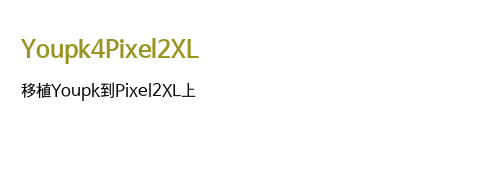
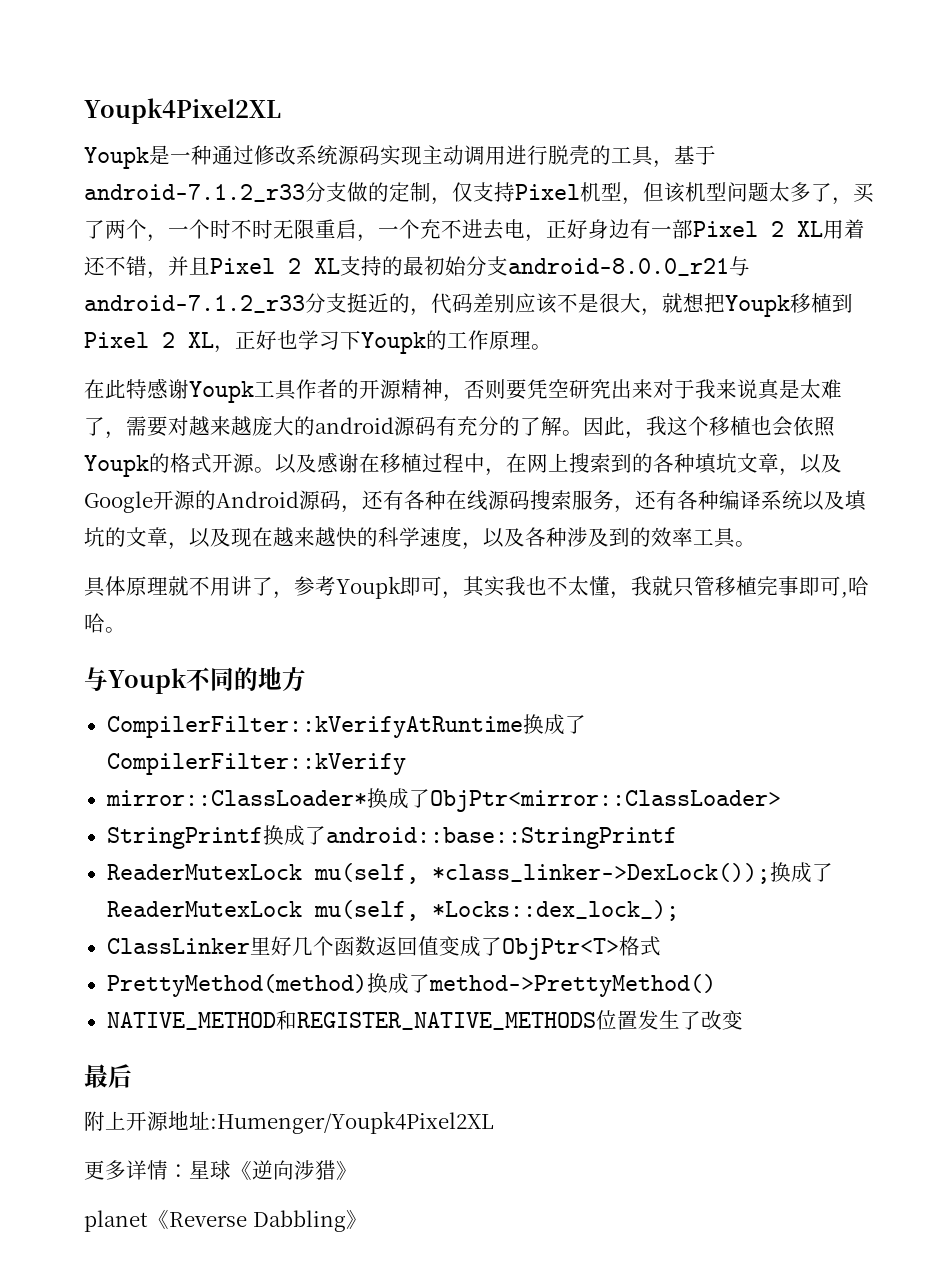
- 移植Youpk到Pixel2XL上
+ Youpk是一种通过修改系统源码实现主动调用进行脱壳的工具，基于android-7.1.2_r33分支做的定制，仅支持Pixel机型，但该机型问题太多了，买了两个，一个时不时无限重启，一个充不进去电，正好身边有一部Pixel 2 XL用着还不错，并且Pixel 2 XL支持的最初始分支android-8.0.0_r21与android-7.1.2_r33分支挺近的，代码差别应该不是很大，就想把Youpk移植到Pixel 2 XL，正好也学习下Youpk的工作原理。
+ 在此特感谢Youpk工具作者的开源精神，否则要凭空研究出来对于我来说真是太难了，需要对越来越庞大的android源码有充分的了解。因此，我这个移植也会依照Youpk的格式开源。以及感谢在移植过程中，在网上搜索到的各种填坑文章，以及Google开源的Android源码，还有各种在线源码搜索服务，还有各种编译系统以及填坑的文章，以及现在越来越快的科学速度，以及各种涉及到的效率工具。
+ 具体原理就不用讲了，参考Youpk即可，其实我也不太懂，我就只管移植完事即可,哈哈。
+ 与Youpk不同的地方
+ CompilerFilter::kVerifyAtRuntime换成了CompilerFilter::kVerify
+ mirror::ClassLoader*换成了ObjPtr<mirror::ClassLoader>
+ StringPrintf换成了android::base::StringPrintf
+ ReaderMutexLock mu(self, *class_linker->DexLock());换成了ReaderMutexLock mu(self, *Locks::dex_lock_);
+ ClassLinker里好几个函数返回值变成了ObjPtr<T>格式
+ PrettyMethod(method)换成了method->PrettyMethod()
+ NATIVE_METHOD和REGISTER_NATIVE_METHODS位置发生了改变
+ 最后
+ 附上开源地址:Humenger/Youpk4Pixel2XL
+ 更多详情：星球《逆向涉猎》
+ planet《Reverse Dabbling》

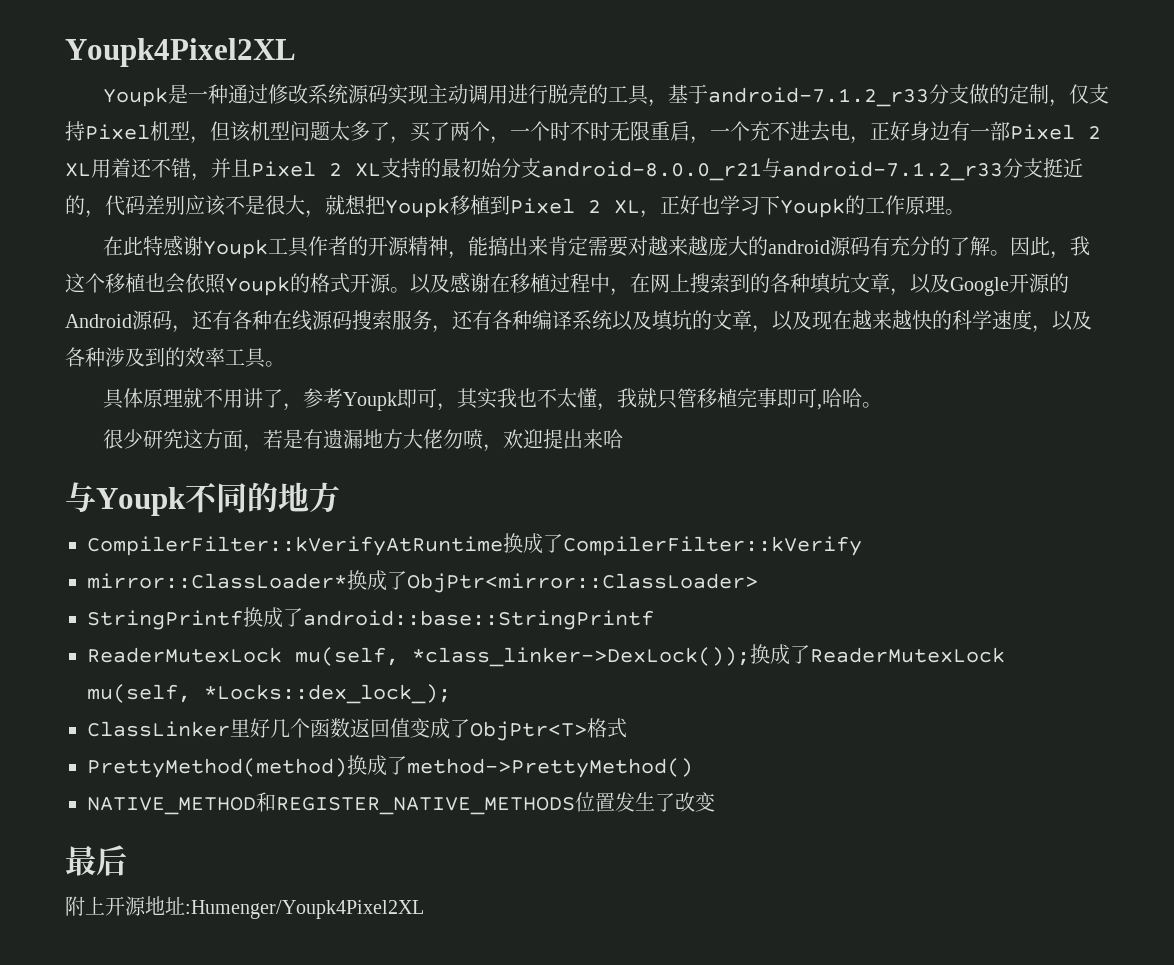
- 在此特感谢Youpk工具作者的开源精神，否则要凭空研究出来对于我来说真是太难了，需要对越来越庞大的android源码有充分的了解。
+ 在此特感谢Youpk工具作者的开源精神，能搞出来肯定需要对越来越庞大的android源码有充分的了解。
+ 很少研究这方面，若是有遗漏地方大佬勿喷，欢迎提出来哈
- 更多详情：星球《逆向涉猎》
- planet《Reverse Dabbling》

